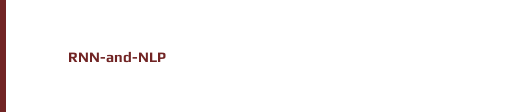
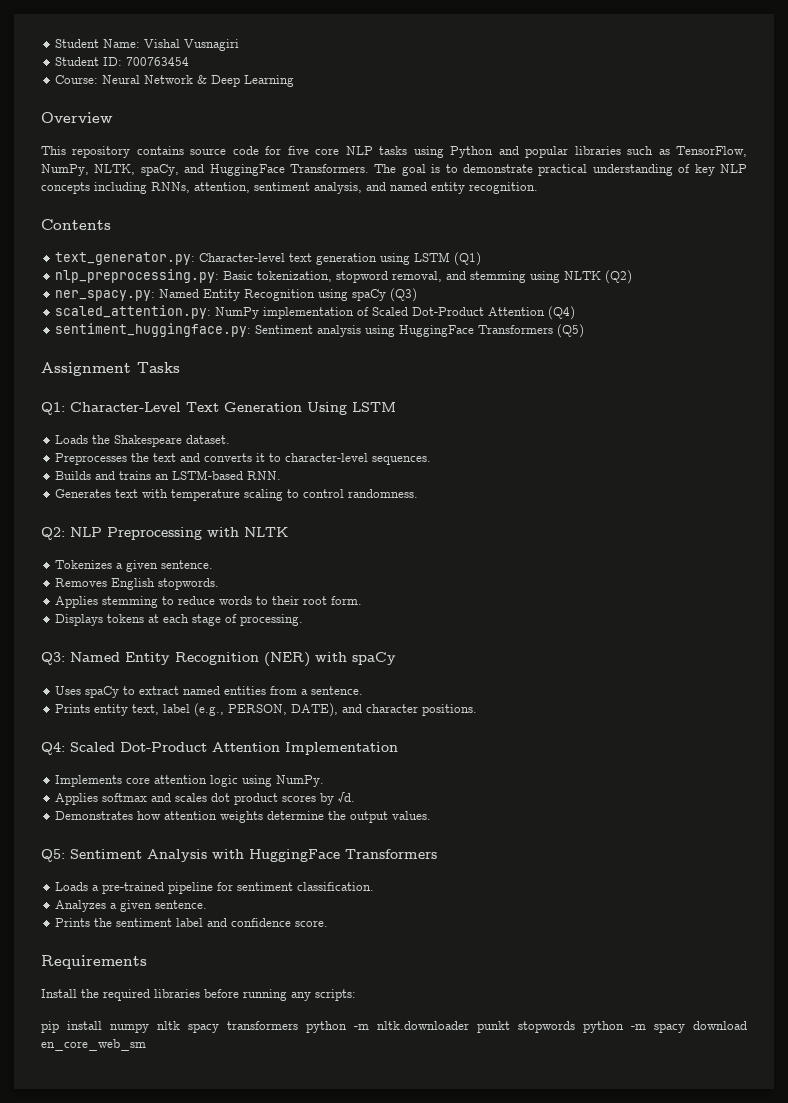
- RNN-and-NLP
+ Student Name: Vishal Vusnagiri
+ Student ID: 700763454
+ Course: Neural Network & Deep Learning
+ Overview
+ This repository contains source code for five core NLP tasks using Python and popular libraries such as TensorFlow, NumPy, NLTK, spaCy, and HuggingFace Transformers. The goal is to demonstrate practical understanding of key NLP concepts including RNNs, attention, sentiment analysis, and named entity recognition.
+ Contents
+ text_generator.py: Character-level text generation using LSTM (Q1)
+ nlp_preprocessing.py: Basic tokenization, stopword removal, and stemming using NLTK (Q2)
+ ner_spacy.py: Named Entity Recognition using spaCy (Q3)
+ scaled_attention.py: NumPy implementation of Scaled Dot-Product Attention (Q4)
+ sentiment_huggingface.py: Sentiment analysis using HuggingFace Transformers (Q5)
+ Assignment Tasks
+ Q1: Character-Level Text Generation Using LSTM
+ Loads the Shakespeare dataset.
+ Preprocesses the text and converts it to character-level sequences.
+ Builds and trains an LSTM-based RNN.
+ Generates text with temperature scaling to control randomness.
+ Q2: NLP Preprocessing with NLTK
+ Tokenizes a given sentence.
+ Removes English stopwords.
+ Applies stemming to reduce words to their root form.
+ Displays tokens at each stage of processing.
+ Q3: Named Entity Recognition (NER) with spaCy
+ Uses spaCy to extract named entities from a sentence.
+ Prints entity text, label (e.g., PERSON, DATE), and character positions.
+ Q4: Scaled Dot-Product Attention Implementation
+ Implements core attention logic using NumPy.
+ Applies softmax and scales dot product scores by √d.
+ Demonstrates how attention weights determine the output values.
+ Q5: Sentiment Analysis with HuggingFace Transformers
+ Loads a pre-trained pipeline for sentiment classification.
+ Analyzes a given sentence.
+ Prints the sentiment label and confidence score.
+ Requirements
+ Install the required libraries before running any scripts:
+ pip install numpy nltk spacy transformers python -m nltk.downloader punkt stopwords python -m spacy download en_core_web_sm

